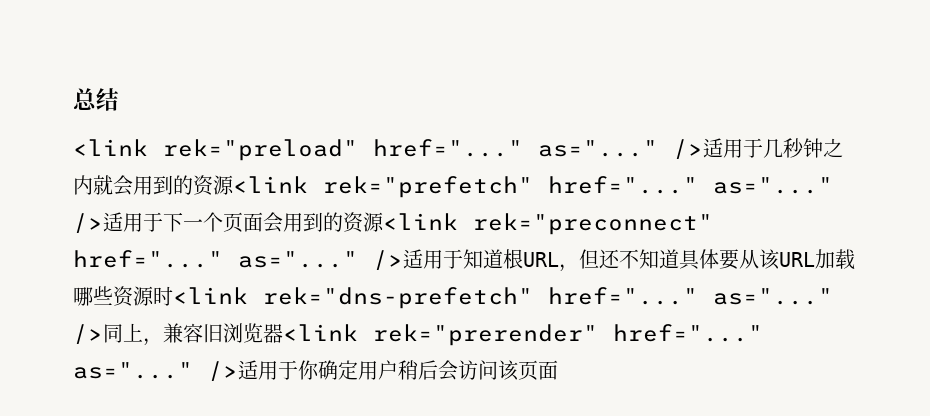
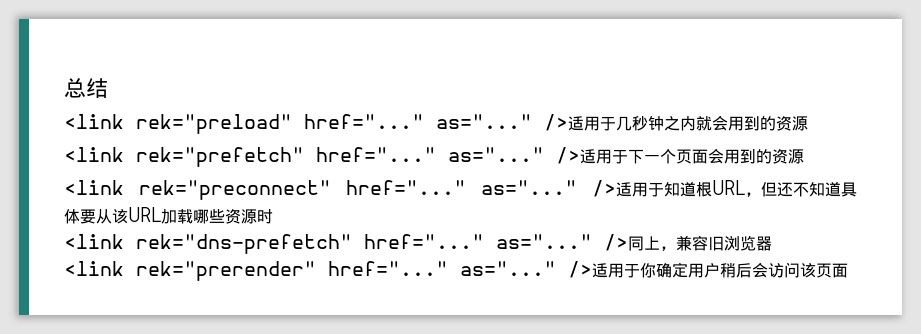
- />适用于几秒钟之内就会用到的资源<link rek="prefetch" href="..." as="..."
+ />适用于几秒钟之内就会用到的资源
+ <link rek="prefetch" href="..." as="..."
- />适用于下一个页面会用到的资源<link rek="preconnect" href="..." as="..."
+ />适用于下一个页面会用到的资源
+ <link rek="preconnect" href="..." as="..."
- />适用于知道根URL，但还不知道具体要从该URL加载哪些资源时<link rek="dns-prefetch" href="..." as="..."
+ />适用于知道根URL，但还不知道具体要从该URL加载哪些资源时
+ <link rek="dns-prefetch" href="..." as="..."
- />同上，兼容旧浏览器<link rek="prerender" href="..." as="..."
+ />同上，兼容旧浏览器
+ <link rek="prerender" href="..." as="..."

